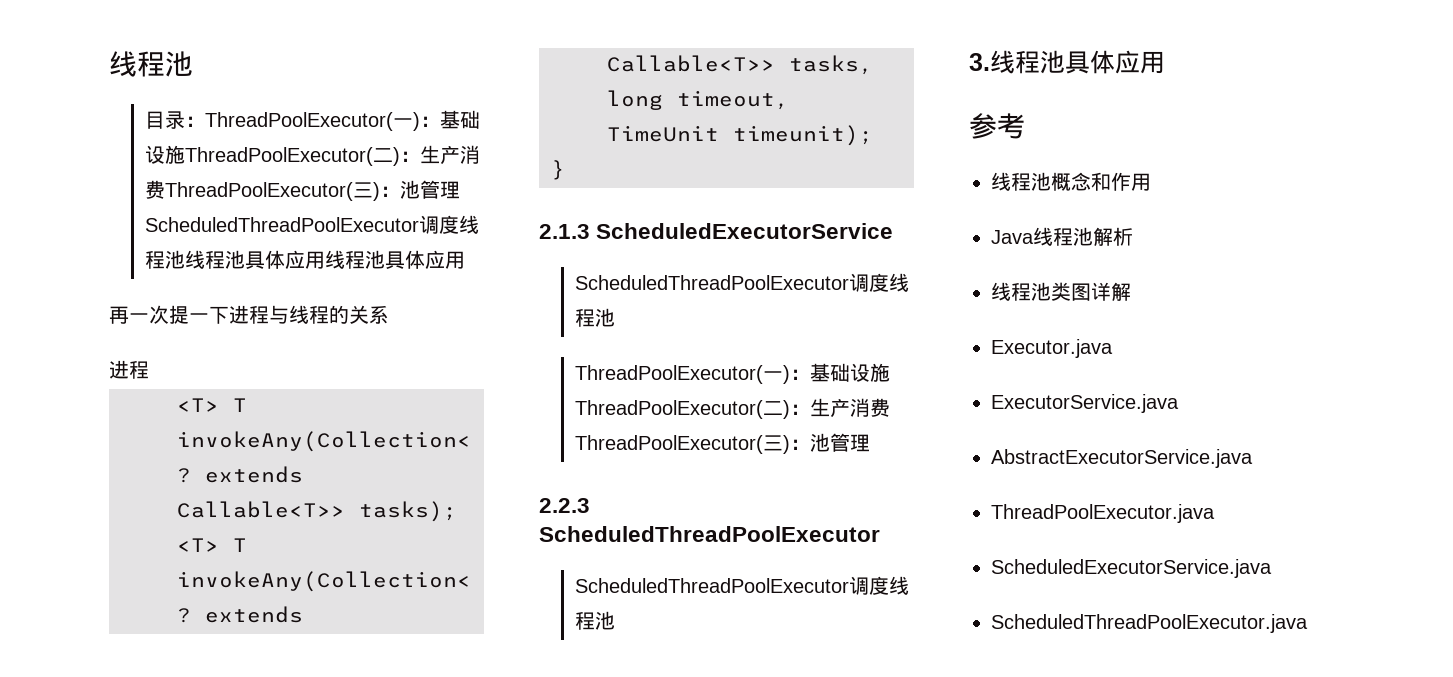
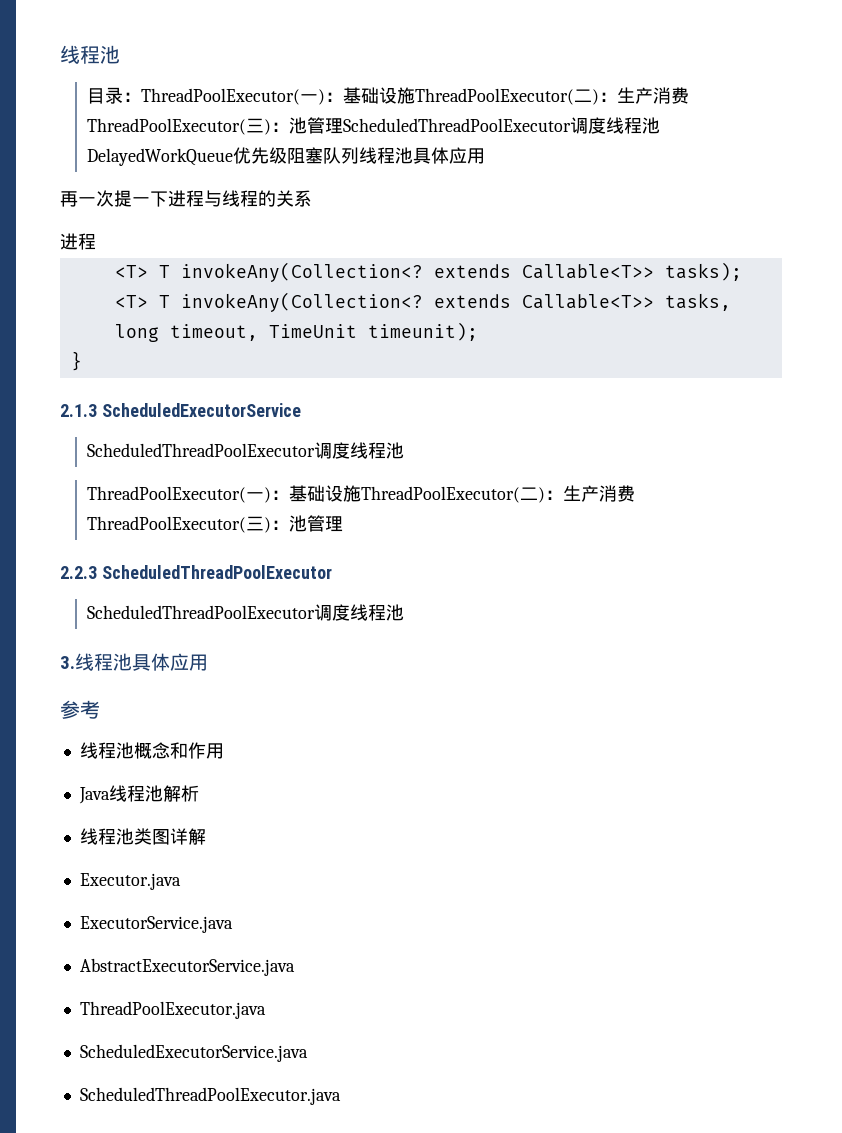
- 目录：ThreadPoolExecutor(一)：基础设施ThreadPoolExecutor(二)：生产消费ThreadPoolExecutor(三)：池管理ScheduledThreadPoolExecutor调度线程池线程池具体应用线程池具体应用
+ 目录：ThreadPoolExecutor(一)：基础设施ThreadPoolExecutor(二)：生产消费ThreadPoolExecutor(三)：池管理ScheduledThreadPoolExecutor调度线程池DelayedWorkQueue优先级阻塞队列线程池具体应用

